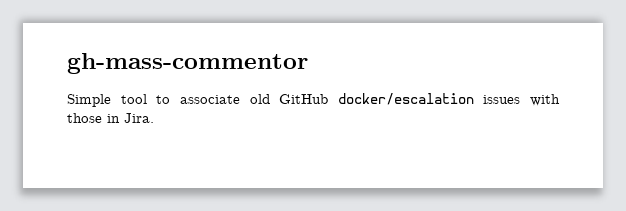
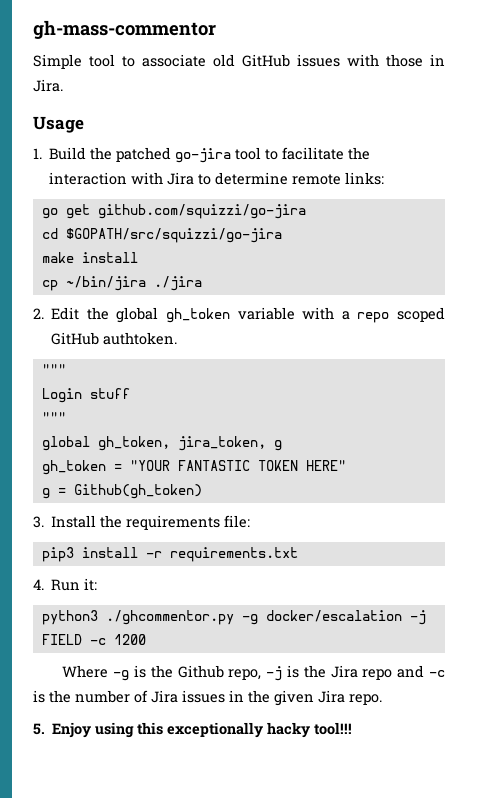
- Simple tool to associate old GitHub docker/escalation issues with those in Jira.
+ Simple tool to associate old GitHub issues with those in Jira.
+ Usage
+ 1. Build the patched go-jira tool to facilitate the interaction with Jira to determine remote links:
+ go get github.com/squizzi/go-jira
+ cd $GOPATH/src/squizzi/go-jira
+ make install
+ cp ~/bin/jira ./jira
+ 2. Edit the global gh_token variable with a repo scoped GitHub authtoken.
+ """
+ Login stuff
+ """
+ global gh_token, jira_token, g
+ gh_token = "YOUR FANTASTIC TOKEN HERE"
+ g = Github(gh_token)
+ 3. Install the requirements file:
+ pip3 install -r requirements.txt
+ 4. Run it:
+ python3 ./ghcommentor.py -g docker/escalation -j FIELD -c 1200
+ Where -g is the Github repo, -j is the Jira repo and -c is the number of Jira issues in the given Jira repo.
+ 5. Enjoy using this exceptionally hacky tool!!!

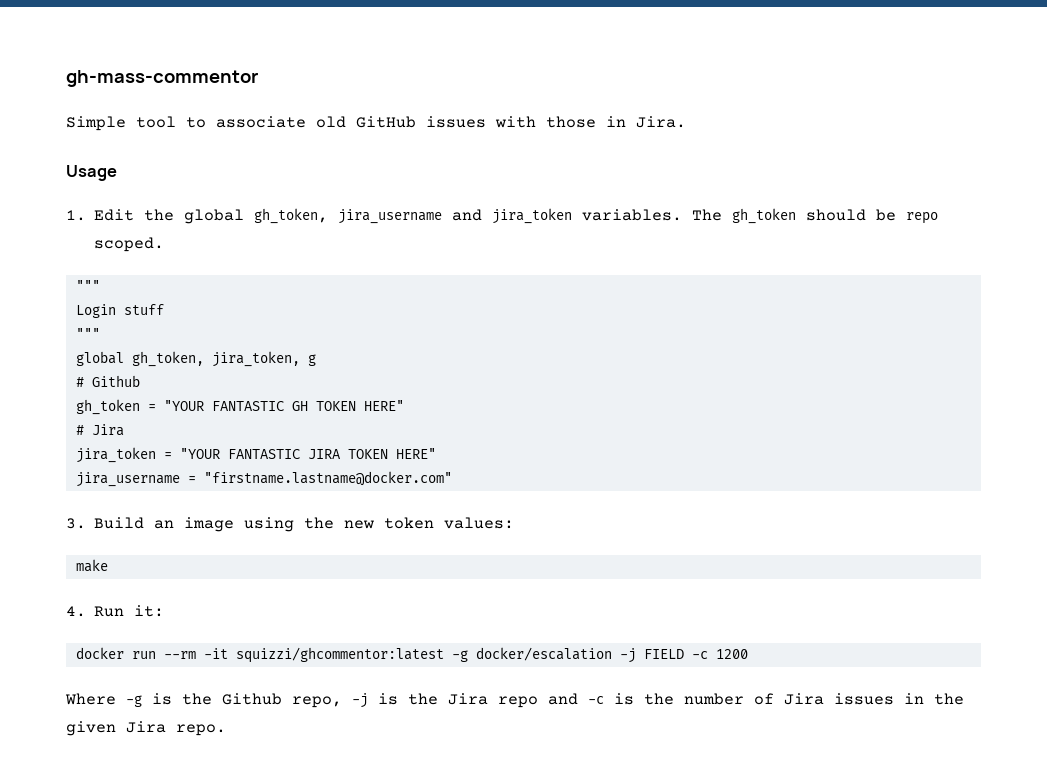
- 1. Build the patched go-jira tool to facilitate the interaction with Jira to determine remote links:
- go get github.com/squizzi/go-jira
- cd $GOPATH/src/squizzi/go-jira
- make install
- cp ~/bin/jira ./jira
- 2. Edit the global gh_token variable with a repo scoped GitHub authtoken.
+ 1. Edit the global gh_token, jira_username and jira_token variables. The gh_token should be repo scoped.
+ # Github
- gh_token = "YOUR FANTASTIC TOKEN HERE"
- g = Github(gh_token)
- 3. Install the requirements file:
- pip3 install -r requirements.txt
+ gh_token = "YOUR FANTASTIC GH TOKEN HERE"
+ # Jira
+ jira_token = "YOUR FANTASTIC JIRA TOKEN HERE"
+ jira_username = "firstname.lastname@docker.com"
+ 3. Build an image using the new token values:
+ make
  4. Run it:
- python3 ./ghcommentor.py -g docker/escalation -j FIELD -c 1200
+ docker run --rm -it squizzi/ghcommentor:latest -g docker/escalation -j FIELD -c 1200
- 5. Enjoy using this exceptionally hacky tool!!!

